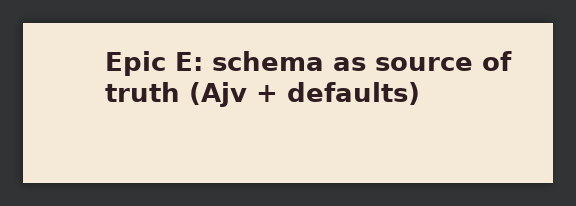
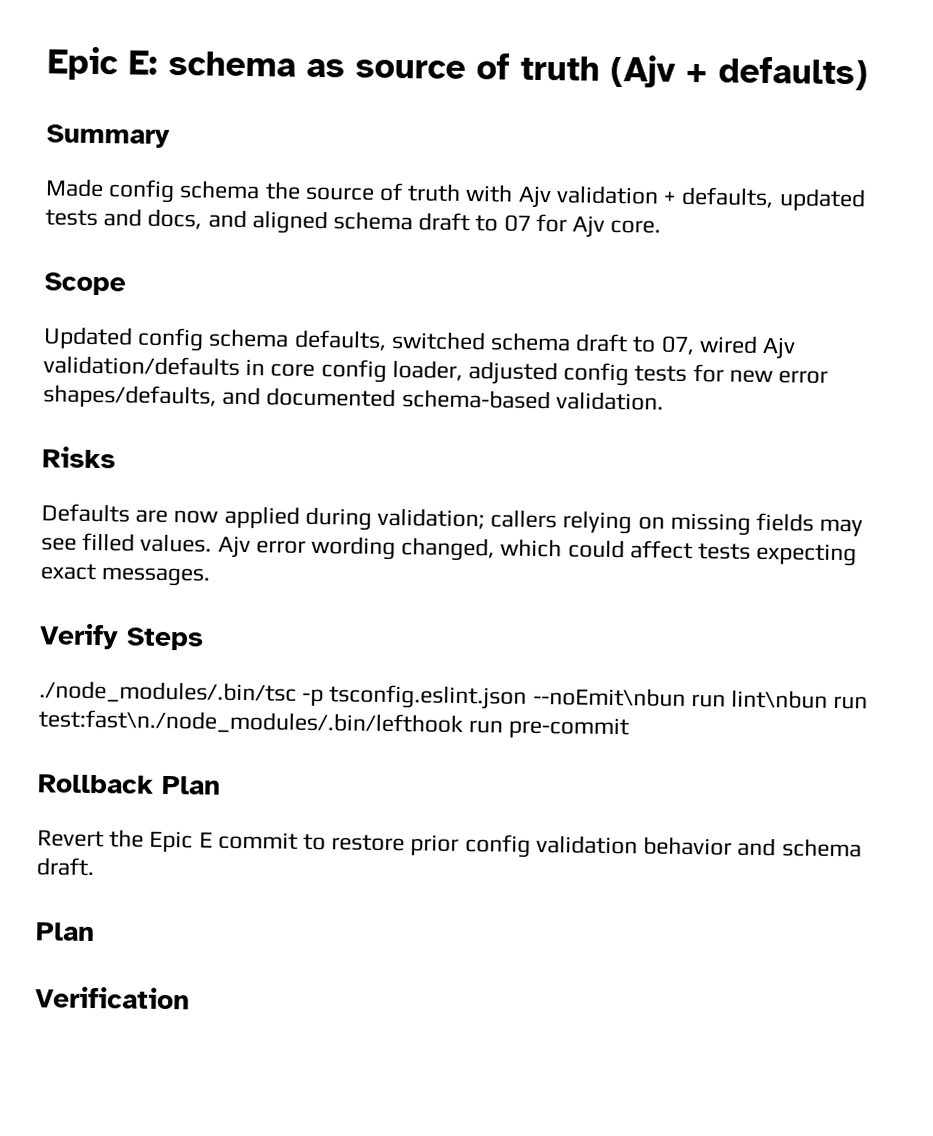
+ Summary
+ Made config schema the source of truth with Ajv validation + defaults, updated tests and docs, and aligned schema draft to 07 for Ajv core.
+ Scope
+ Updated config schema defaults, switched schema draft to 07, wired Ajv validation/defaults in core config loader, adjusted config tests for new error shapes/defaults, and documented schema-based validation.
+ Risks
+ Defaults are now applied during validation; callers relying on missing fields may see filled values. Ajv error wording changed, which could affect tests expecting exact messages.
+ Verify Steps
+ ./node_modules/.bin/tsc -p tsconfig.eslint.json --noEmit\nbun run lint\nbun run test:fast\n./node_modules/.bin/lefthook run pre-commit
+ Rollback Plan
+ Revert the Epic E commit to restore prior config validation behavior and schema draft.
+ Plan
+ Verification

